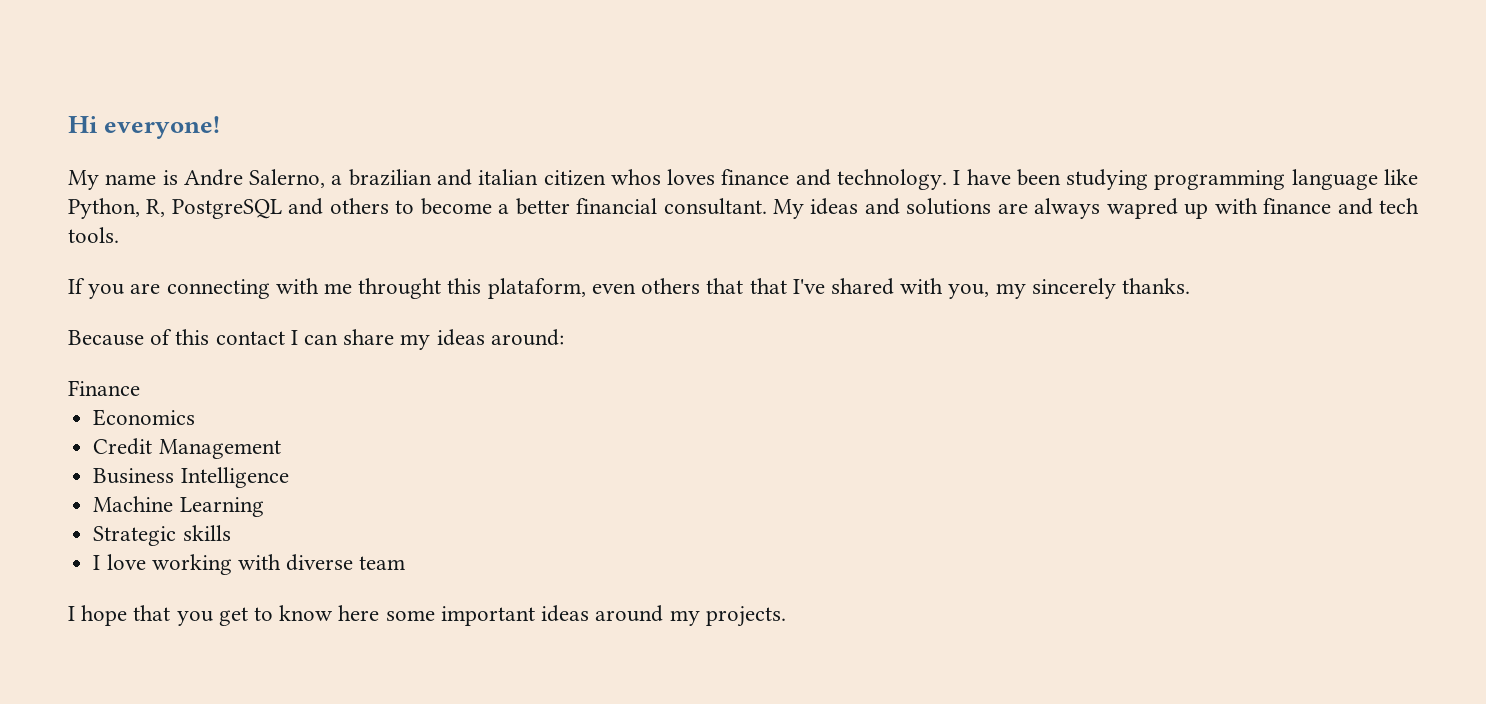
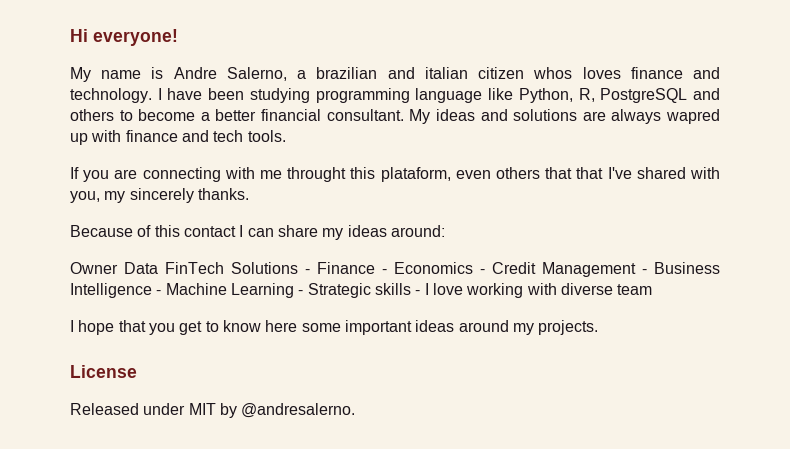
- Finance
- Economics
- Credit Management
- Business Intelligence
- Machine Learning
- Strategic skills
- I love working with diverse team
+ Owner Data FinTech Solutions - Finance - Economics - Credit Management - Business Intelligence - Machine Learning - Strategic skills - I love working with diverse team
+ License
+ Released under MIT by @andresalerno.

